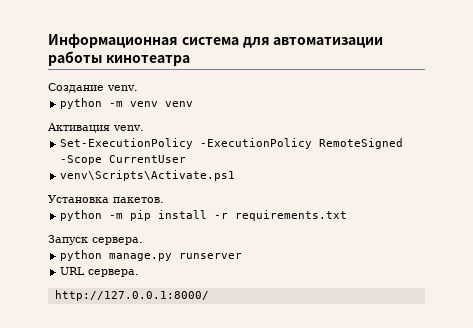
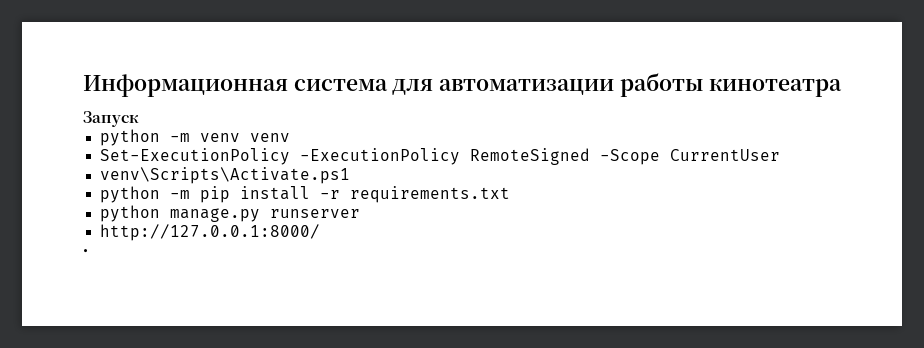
- Создание venv.
+ Запуск
- Активация venv.
- Установка пакетов.
- Запуск сервера.
- URL сервера.
  http://127.0.0.1:8000/
+ •

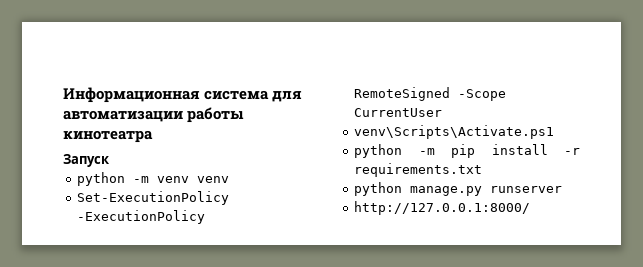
- •

